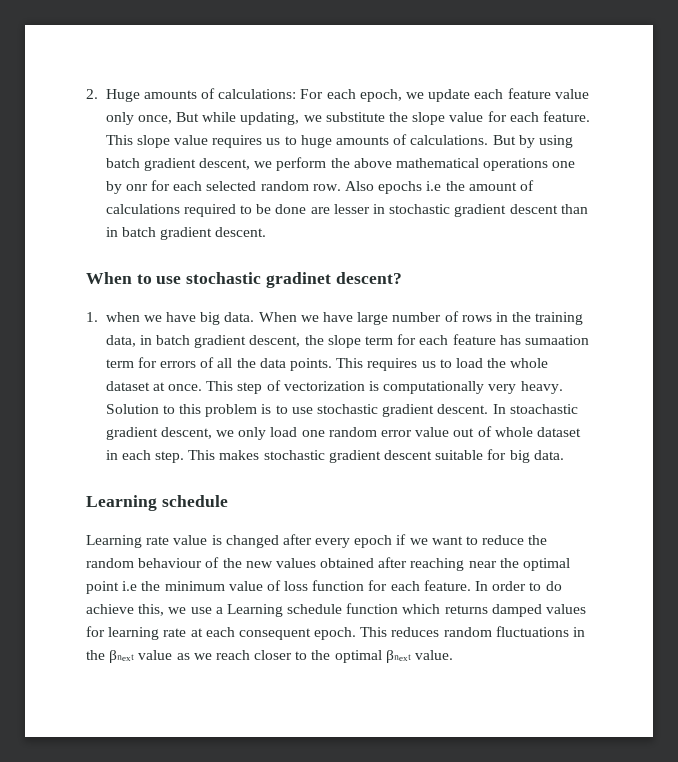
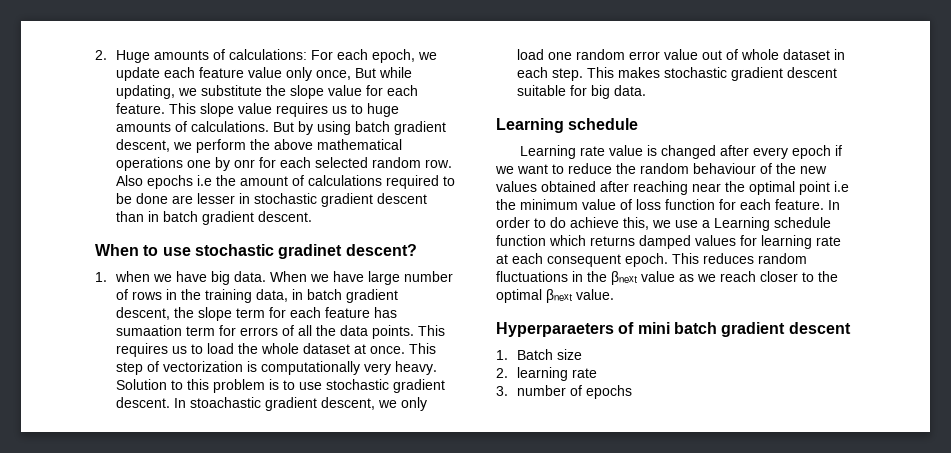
+ Hyperparaeters of mini batch gradient descent
+ 1. Batch size
+ 2. learning rate
+ 3. number of epochs

